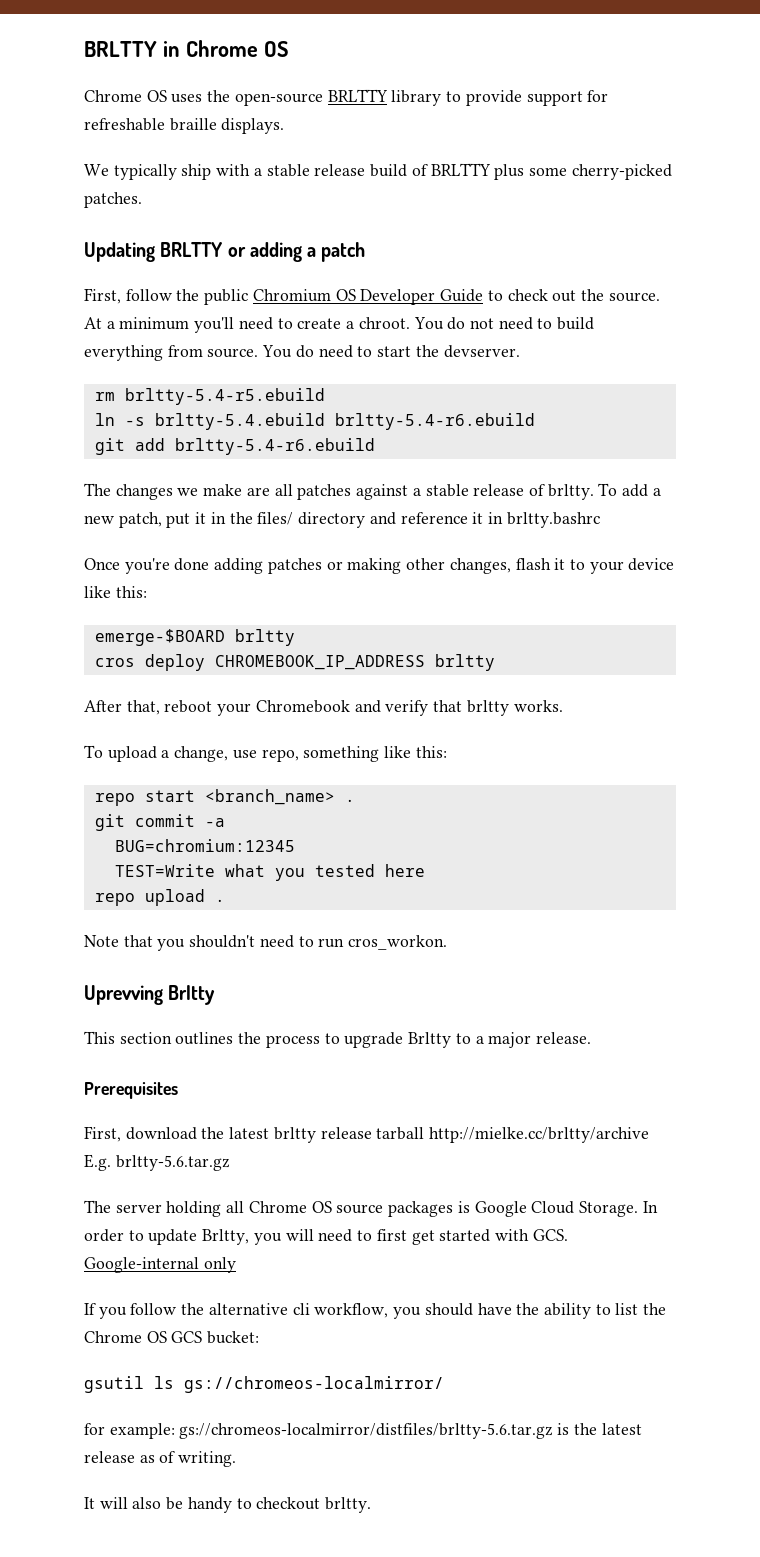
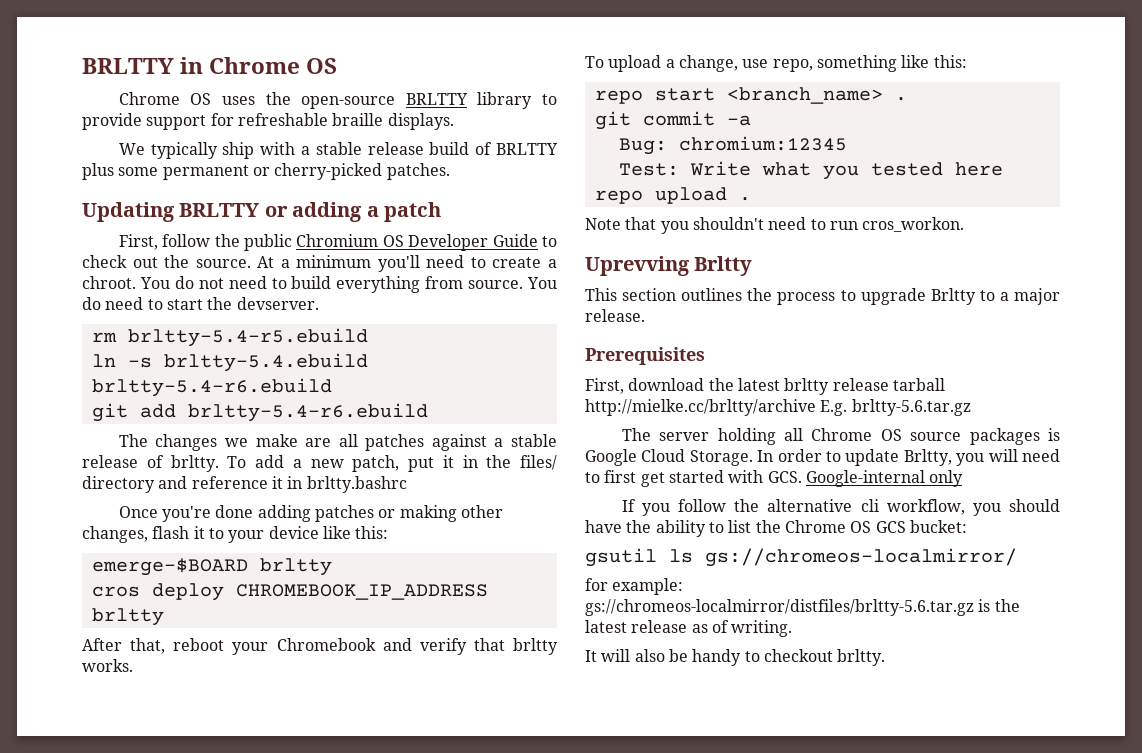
- We typically ship with a stable release build of BRLTTY plus some cherry-picked patches.
+ We typically ship with a stable release build of BRLTTY plus some permanent or cherry-picked patches.
- BUG=chromium:12345
- TEST=Write what you tested here
+ Bug: chromium:12345
+ Test: Write what you tested here

